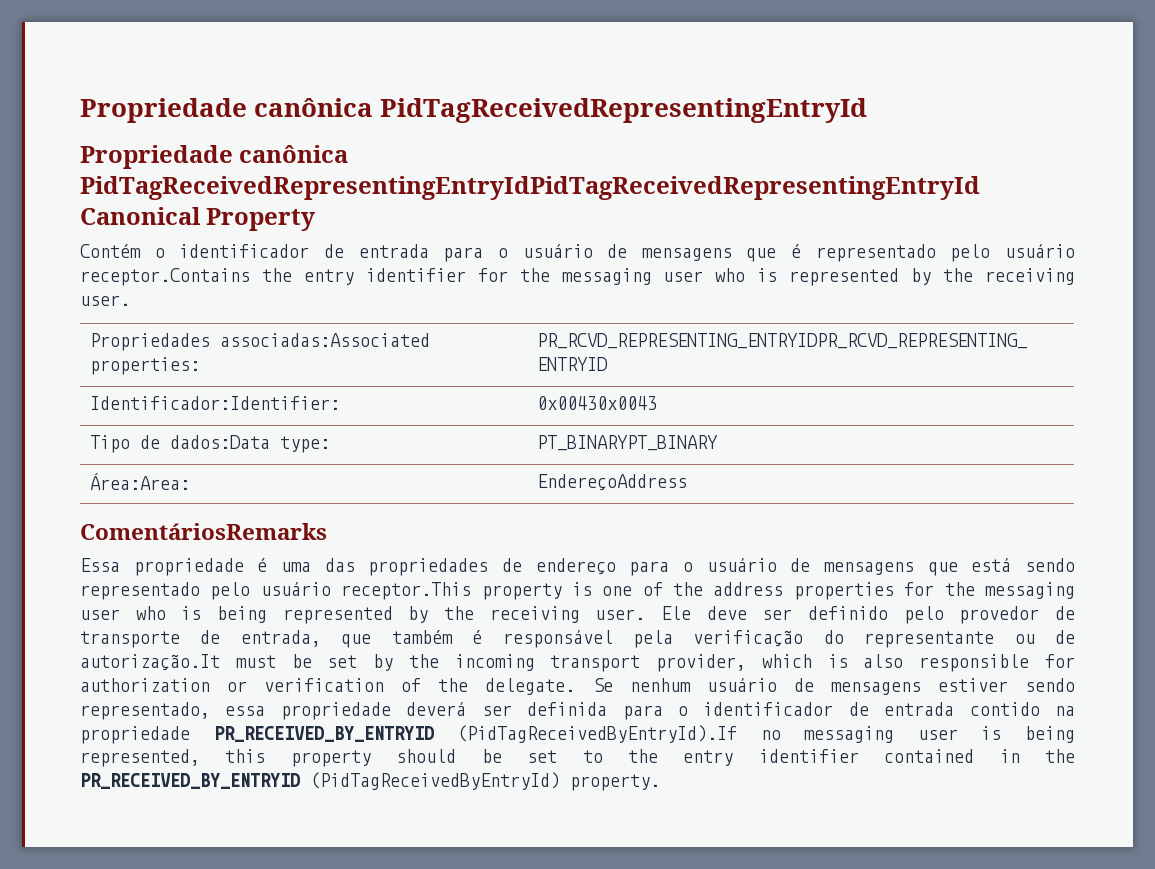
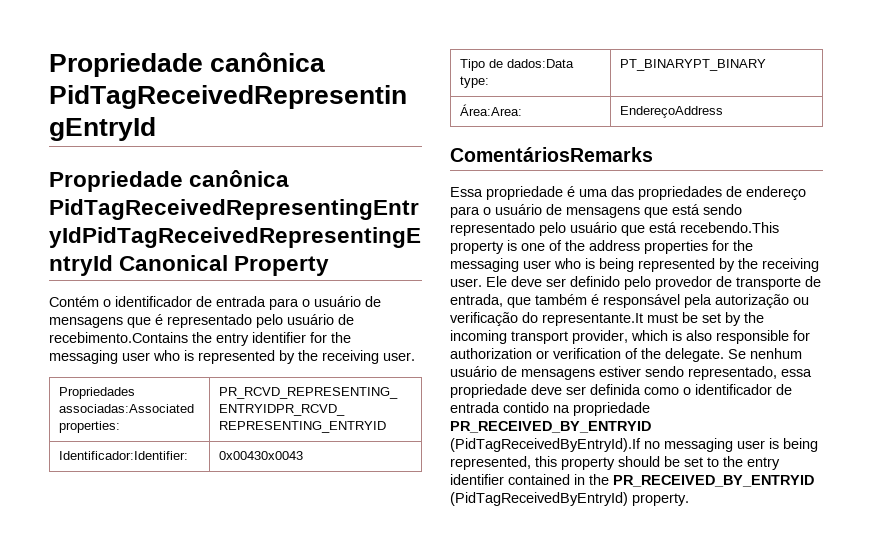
- Contém o identificador de entrada para o usuário de mensagens que é representado pelo usuário receptor.Contains the entry identifier for the messaging user who is represented by the receiving user.
+ Contém o identificador de entrada para o usuário de mensagens que é representado pelo usuário de recebimento.Contains the entry identifier for the messaging user who is represented by the receiving user.
- Essa propriedade é uma das propriedades de endereço para o usuário de mensagens que está sendo representado pelo usuário receptor.This property is one of the address properties for the messaging user who is being represented by the receiving user.
+ Essa propriedade é uma das propriedades de endereço para o usuário de mensagens que está sendo representado pelo usuário que está recebendo.This property is one of the address properties for the messaging user who is being represented by the receiving user.
- Ele deve ser definido pelo provedor de transporte de entrada, que também é responsável pela verificação do representante ou de autorização.It must be set by the incoming transport provider, which is also responsible for authorization or verification of the delegate.
+ Ele deve ser definido pelo provedor de transporte de entrada, que também é responsável pela autorização ou verificação do representante.It must be set by the incoming transport provider, which is also responsible for authorization or verification of the delegate.
- Se nenhum usuário de mensagens estiver sendo representado, essa propriedade deverá ser definida para o identificador de entrada contido na propriedade PR_RECEIVED_BY_ENTRYID (PidTagReceivedByEntryId).If no messaging user is being represented, this property should be set to the entry identifier contained in the PR_RECEIVED_BY_ENTRYID (PidTagReceivedByEntryId) property.
+ Se nenhum usuário de mensagens estiver sendo representado, essa propriedade deve ser definida como o identificador de entrada contido na propriedade PR_RECEIVED_BY_ENTRYID (PidTagReceivedByEntryId).If no messaging user is being represented, this property should be set to the entry identifier contained in the PR_RECEIVED_BY_ENTRYID (PidTagReceivedByEntryId) property.

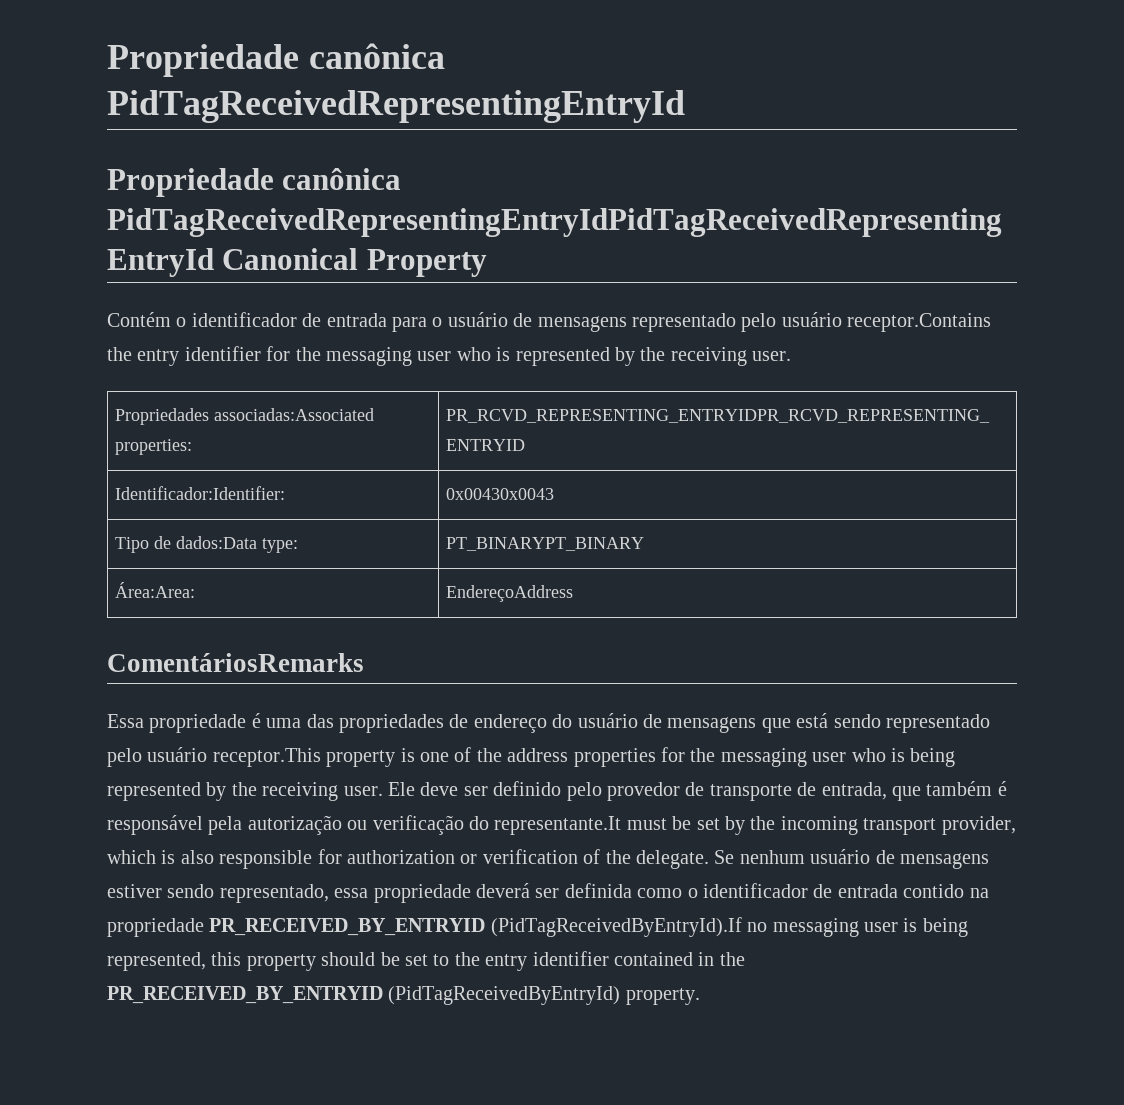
- Contém o identificador de entrada para o usuário de mensagens que é representado pelo usuário de recebimento.Contains the entry identifier for the messaging user who is represented by the receiving user.
+ Contém o identificador de entrada para o usuário de mensagens representado pelo usuário receptor.Contains the entry identifier for the messaging user who is represented by the receiving user.
- Essa propriedade é uma das propriedades de endereço para o usuário de mensagens que está sendo representado pelo usuário que está recebendo.This property is one of the address properties for the messaging user who is being represented by the receiving user.
+ Essa propriedade é uma das propriedades de endereço do usuário de mensagens que está sendo representado pelo usuário receptor.This property is one of the address properties for the messaging user who is being represented by the receiving user.
- Se nenhum usuário de mensagens estiver sendo representado, essa propriedade deve ser definida como o identificador de entrada contido na propriedade PR_RECEIVED_BY_ENTRYID (PidTagReceivedByEntryId).If no messaging user is being represented, this property should be set to the entry identifier contained in the PR_RECEIVED_BY_ENTRYID (PidTagReceivedByEntryId) property.
+ Se nenhum usuário de mensagens estiver sendo representado, essa propriedade deverá ser definida como o identificador de entrada contido na propriedade PR_RECEIVED_BY_ENTRYID (PidTagReceivedByEntryId).If no messaging user is being represented, this property should be set to the entry identifier contained in the PR_RECEIVED_BY_ENTRYID (PidTagReceivedByEntryId) property.

